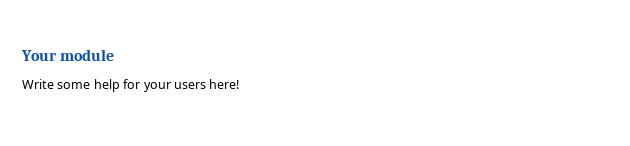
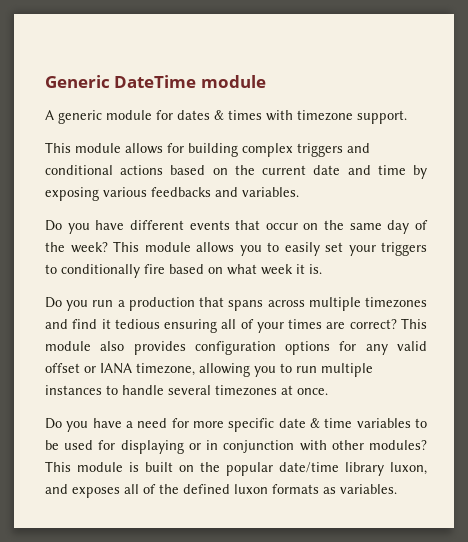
- Your module
+ Generic DateTime module
- Write some help for your users here!
+ A generic module for dates & times with timezone support.
+ This module allows for building complex triggers and conditional actions based on the current date and time by exposing various feedbacks and variables.
+ Do you have different events that occur on the same day of the week? This module allows you to easily set your triggers to conditionally fire based on what week it is.
+ Do you run a production that spans across multiple timezones and find it tedious ensuring all of your times are correct? This module also provides configuration options for any valid offset or IANA timezone, allowing you to run multiple instances to handle several timezones at once.
+ Do you have a need for more specific date & time variables to be used for displaying or in conjunction with other modules? This module is built on the popular date/time library luxon, and exposes all of the defined luxon formats as variables.

